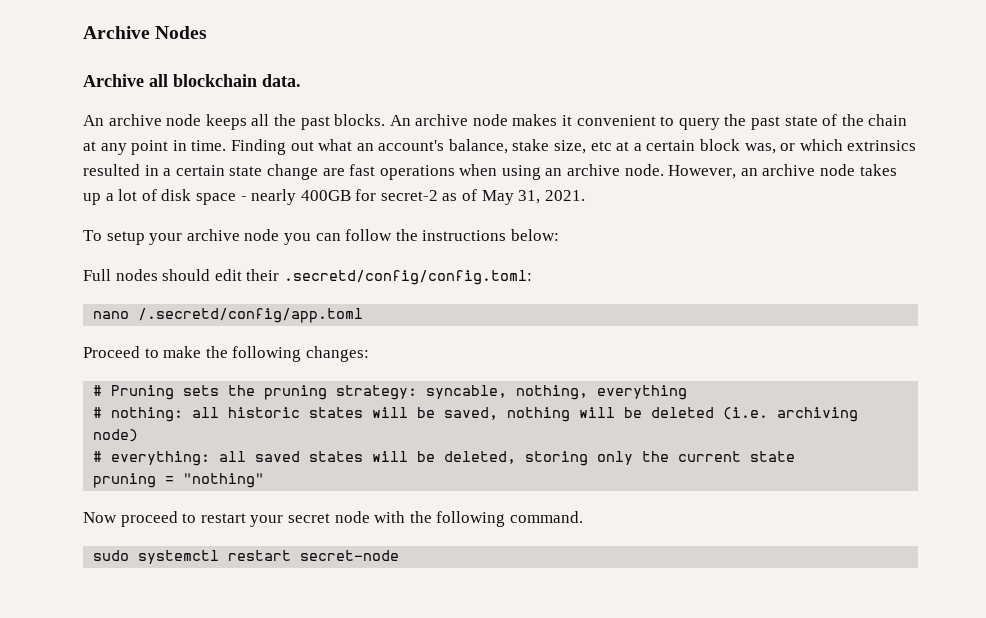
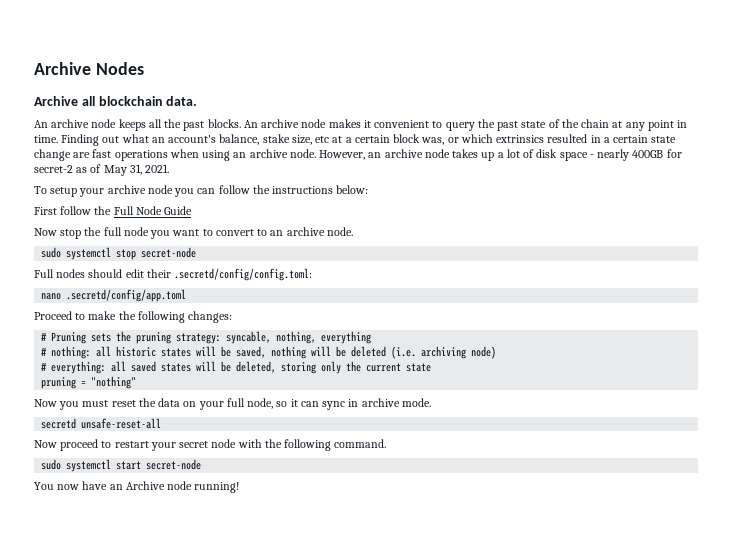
+ First follow the Full Node Guide
+ Now stop the full node you want to convert to an archive node.
+ sudo systemctl stop secret-node
- nano /.secretd/config/app.toml
+ nano .secretd/config/app.toml
+ Now you must reset the data on your full node, so it can sync in archive mode.
+ secretd unsafe-reset-all
- sudo systemctl restart secret-node
+ sudo systemctl start secret-node
+ You now have an Archive node running!

